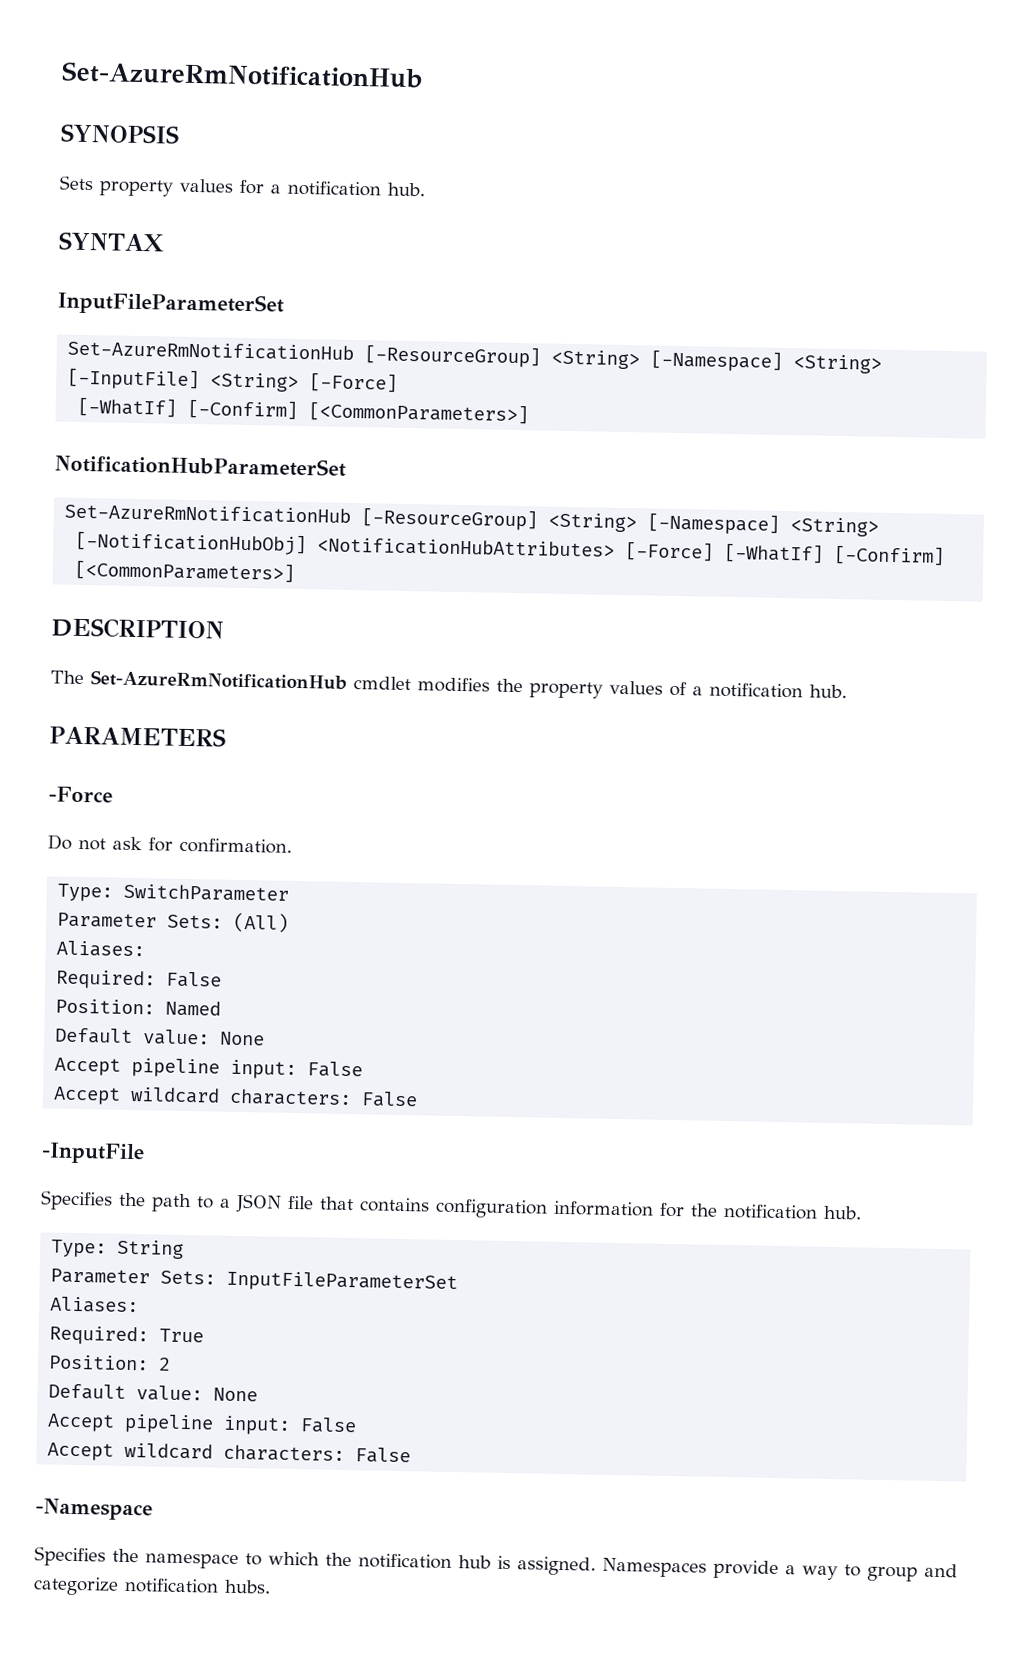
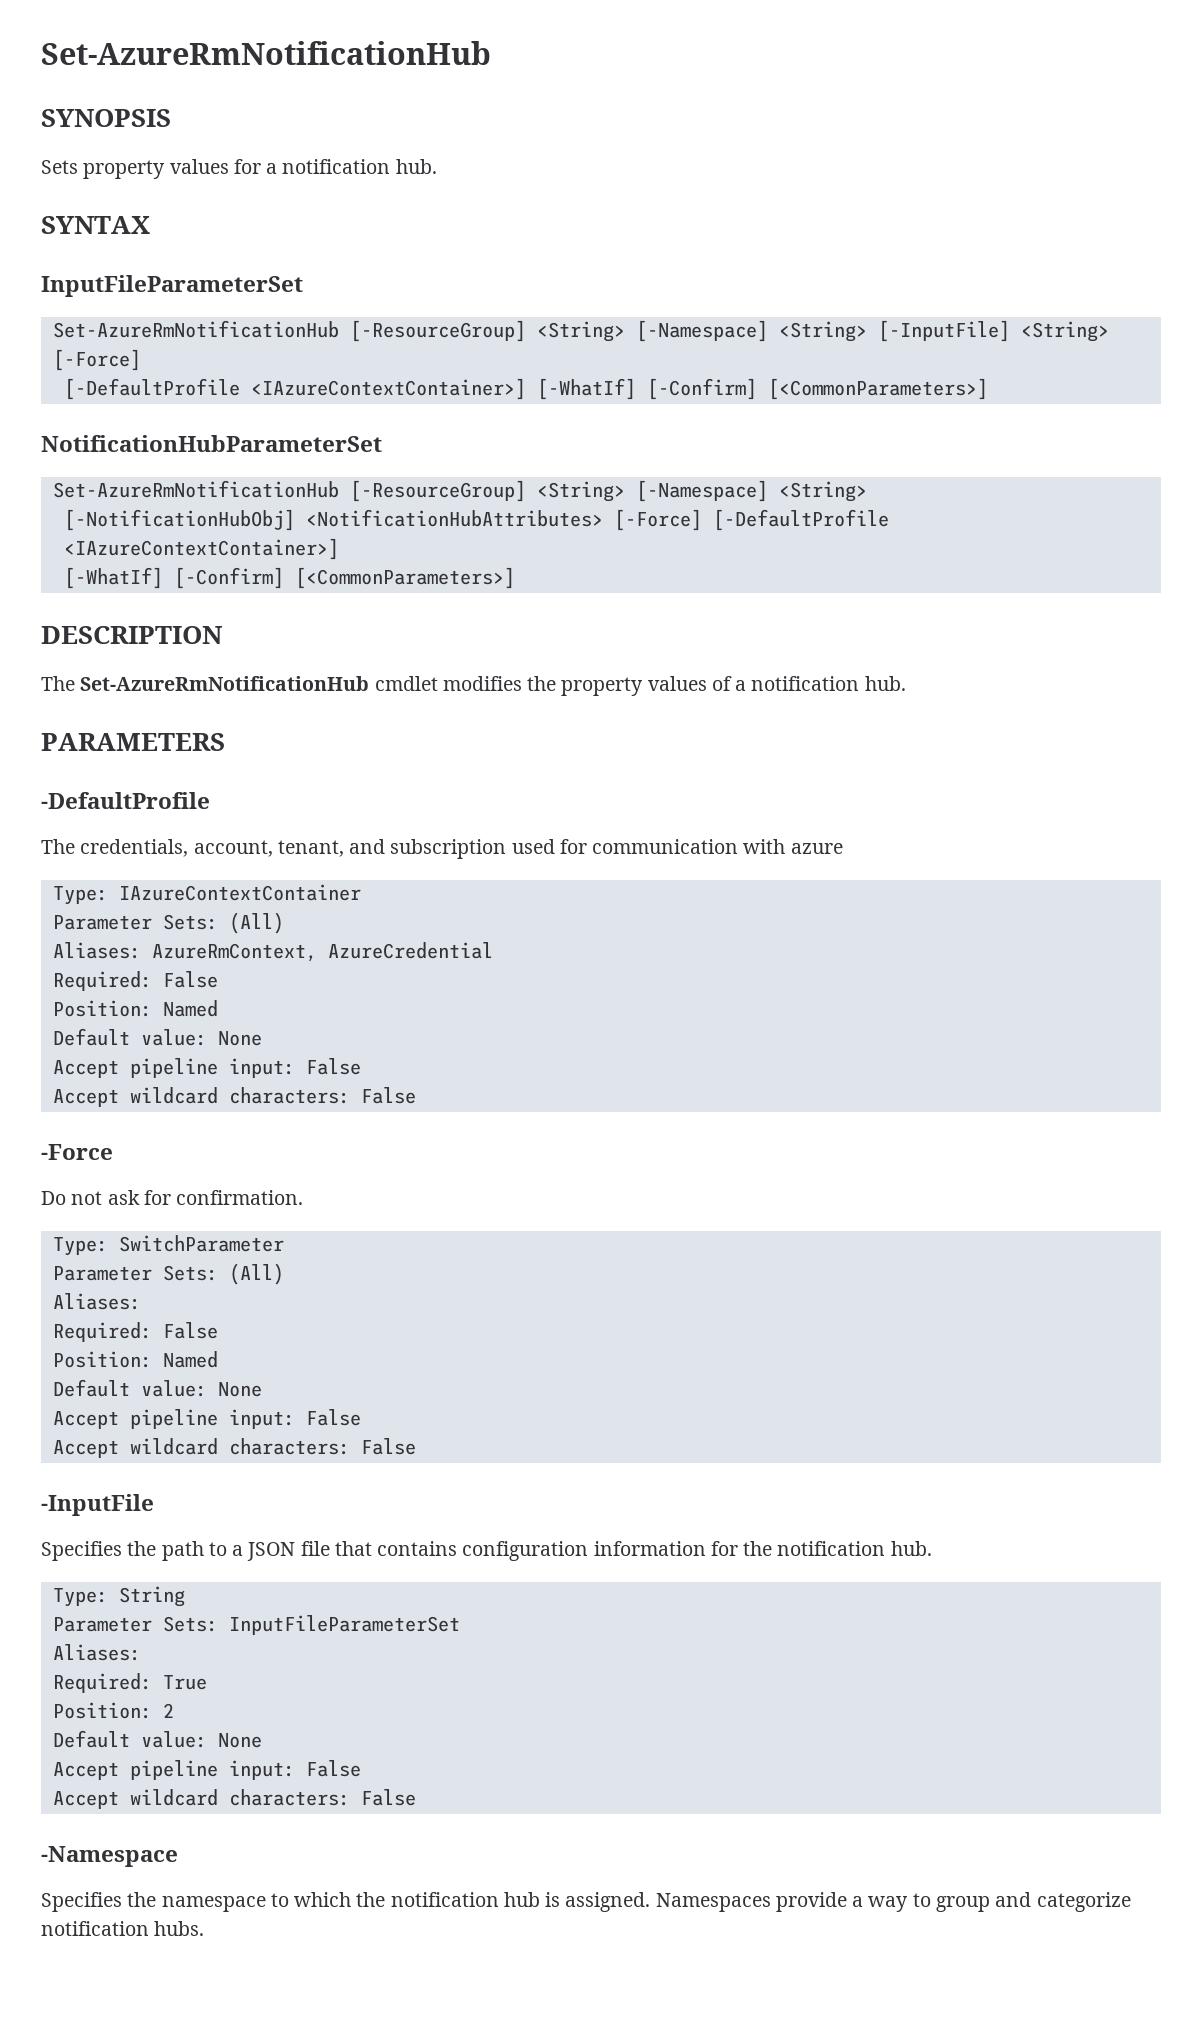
  Set-AzureRmNotificationHub [-ResourceGroup] <String> [-Namespace] <String> [-InputFile] <String> [-Force]
- [-WhatIf] [-Confirm] [<CommonParameters>]
+ [-DefaultProfile <IAzureContextContainer>] [-WhatIf] [-Confirm] [<CommonParameters>]
- [-NotificationHubObj] <NotificationHubAttributes> [-Force] [-WhatIf] [-Confirm] [<CommonParameters>]
+ [-NotificationHubObj] <NotificationHubAttributes> [-Force] [-DefaultProfile <IAzureContextContainer>]
+ [-WhatIf] [-Confirm] [<CommonParameters>]
+ -DefaultProfile
+ The credentials, account, tenant, and subscription used for communication with azure
+ Type: IAzureContextContainer
+ Parameter Sets: (All)
+ Aliases: AzureRmContext, AzureCredential
+ Required: False
+ Position: Named
+ Default value: None
+ Accept pipeline input: False
+ Accept wildcard characters: False

